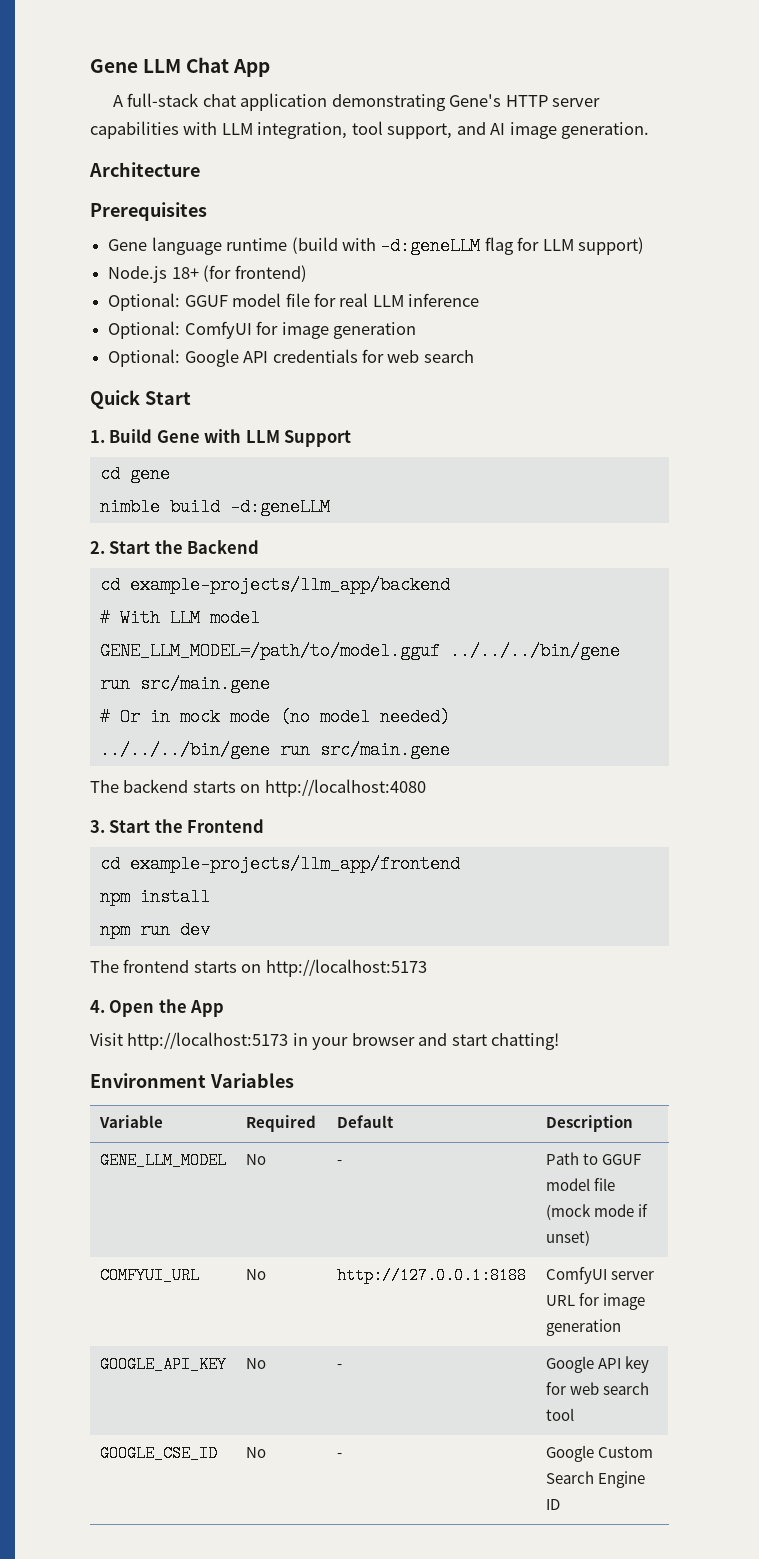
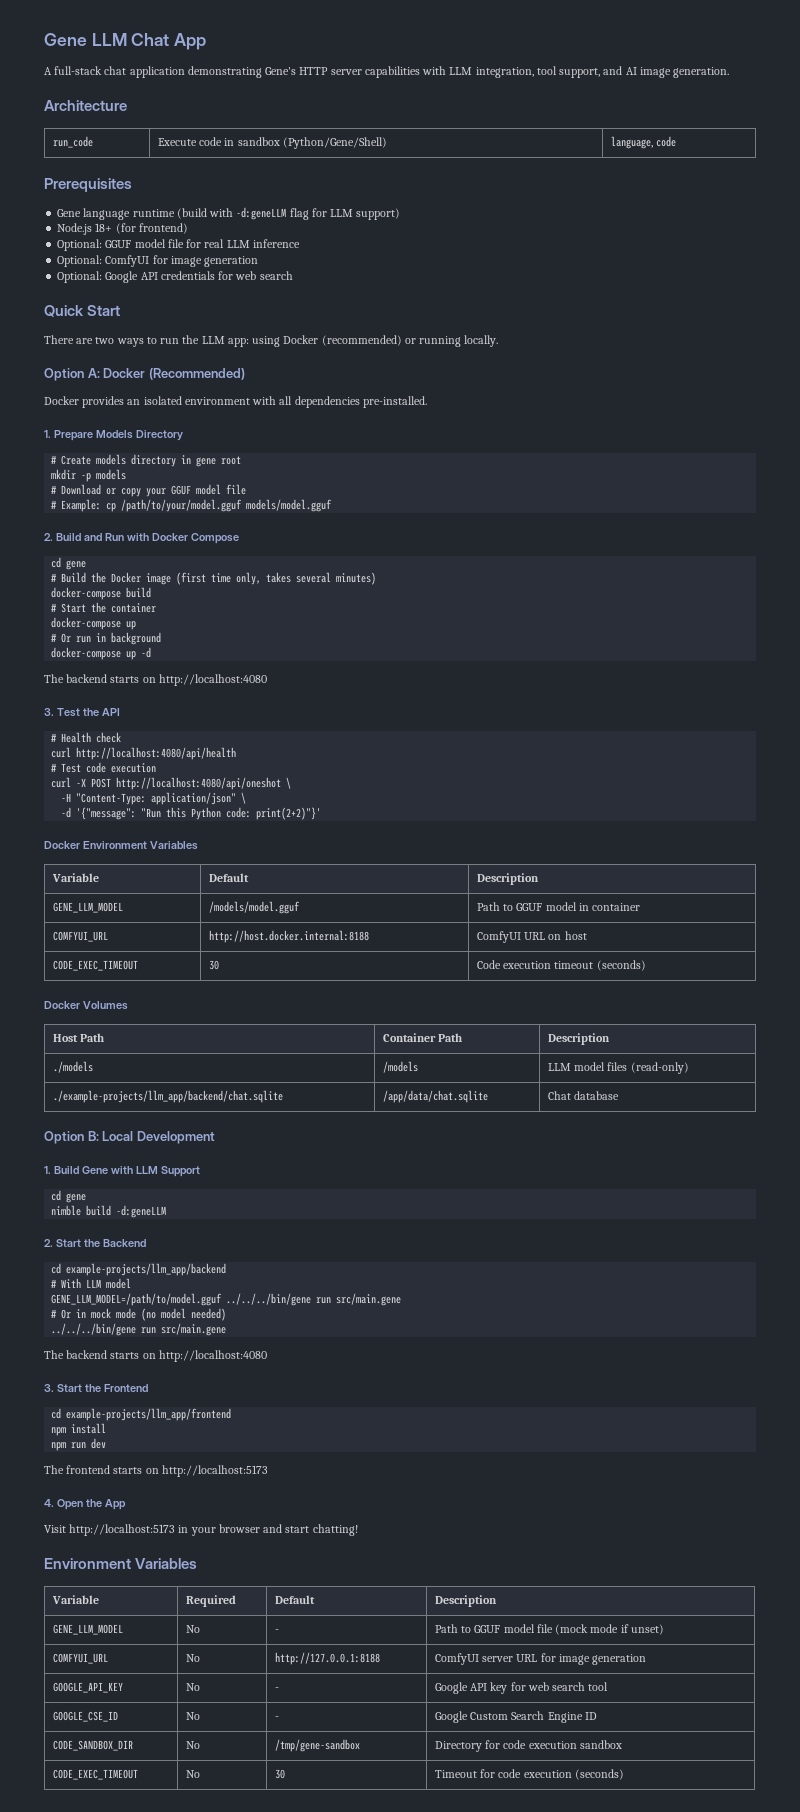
+ run_code | Execute code in sandbox (Python/Gene/Shell) | language, code
+ There are two ways to run the LLM app: using Docker (recommended) or running locally.
+ Option A: Docker (Recommended)
+ Docker provides an isolated environment with all dependencies pre-installed.
+ 1. Prepare Models Directory
+ # Create models directory in gene root
+ mkdir -p models
+ # Download or copy your GGUF model file
+ # Example: cp /path/to/your/model.gguf models/model.gguf
+ 2. Build and Run with Docker Compose
+ cd gene
+ # Build the Docker image (first time only, takes several minutes)
+ docker-compose build
+ # Start the container
+ docker-compose up
+ # Or run in background
+ docker-compose up -d
+ The backend starts on http://localhost:4080
+ 3. Test the API
+ # Health check
+ curl http://localhost:4080/api/health
+ # Test code execution
+ curl -X POST http://localhost:4080/api/oneshot \
+ -H "Content-Type: application/json" \
+ -d '{"message": "Run this Python code: print(2+2)"}'
+ Docker Environment Variables
+ Variable | Default | Description
+ GENE_LLM_MODEL | /models/model.gguf | Path to GGUF model in container
+ COMFYUI_URL | http://host.docker.internal:8188 | ComfyUI URL on host
+ CODE_EXEC_TIMEOUT | 30 | Code execution timeout (seconds)
+ Docker Volumes
+ Host Path | Container Path | Description
+ ./models | /models | LLM model files (read-only)
+ ./example-projects/llm_app/backend/chat.sqlite | /app/data/chat.sqlite | Chat database
+ Option B: Local Development
+ CODE_SANDBOX_DIR | No | /tmp/gene-sandbox | Directory for code execution sandbox
+ CODE_EXEC_TIMEOUT | No | 30 | Timeout for code execution (seconds)

